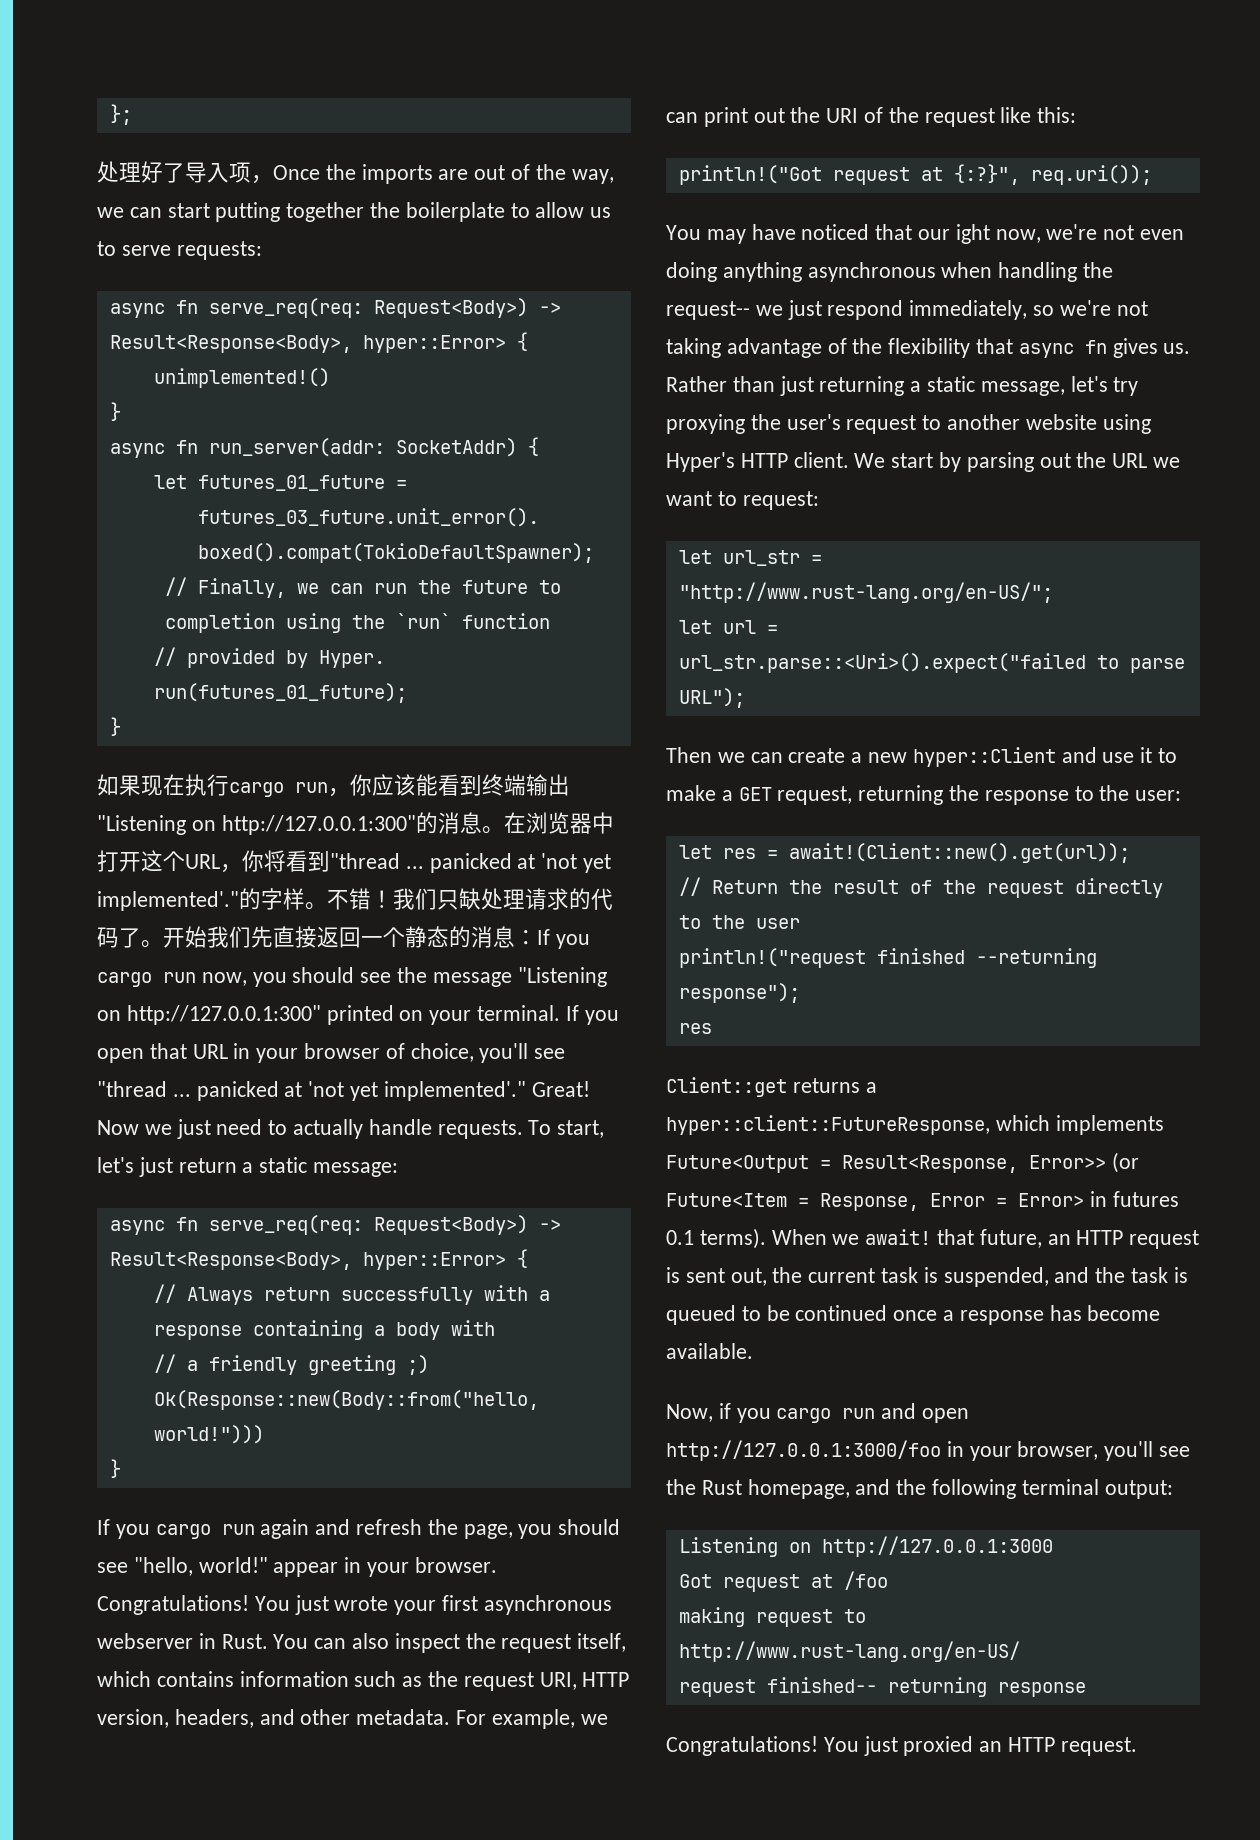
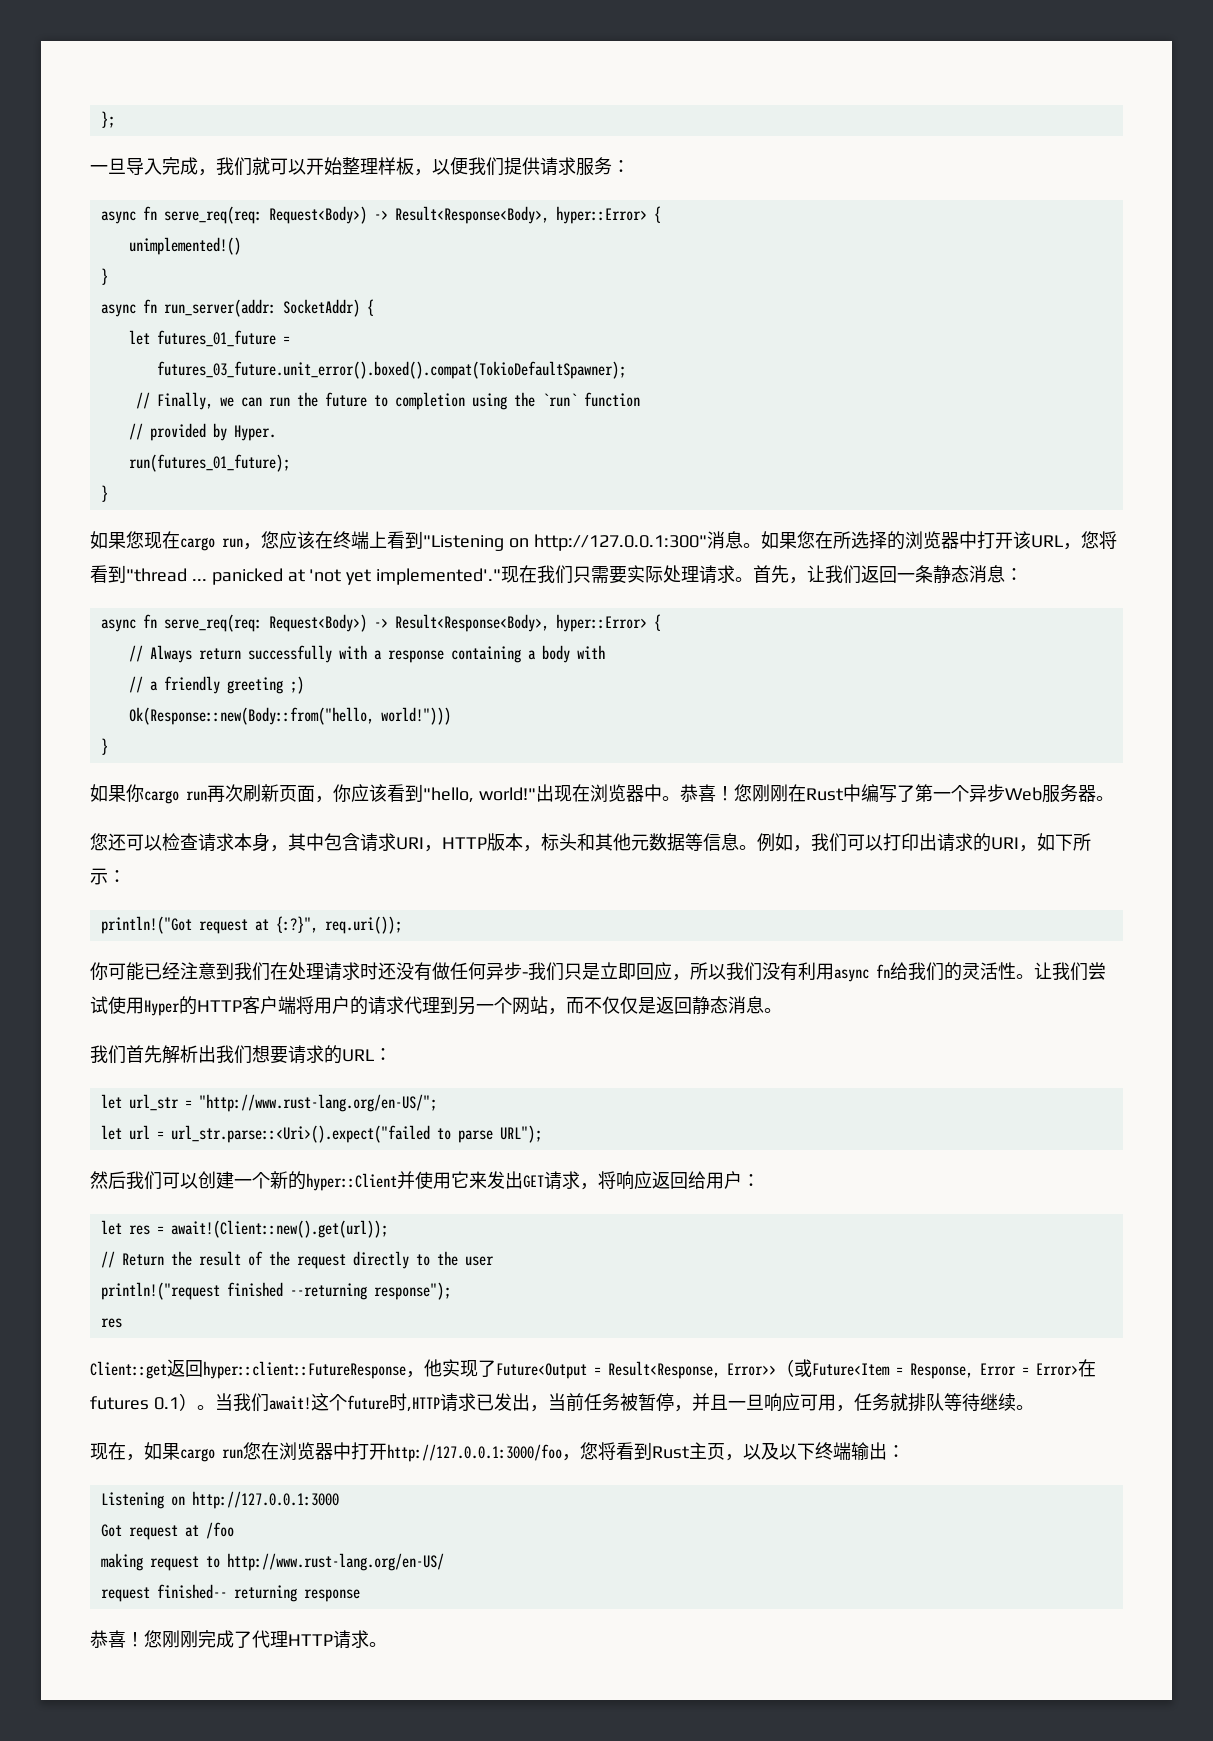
- 处理好了导入项，Once the imports are out of the way, we can start putting together the boilerplate to allow us to serve requests:
+ 一旦导入完成，我们就可以开始整理样板，以便我们提供请求服务：
- 如果现在执行cargo run，你应该能看到终端输出"Listening on http://127.0.0.1:300"的消息。在浏览器中打开这个URL，你将看到"thread ... panicked at 'not yet implemented'."
+ 如果您现在cargo run，您应该在终端上看到"Listening on http://127.0.0.1:300"消息。如果您在所选择的浏览器中打开该URL，您将看到"thread ... panicked at 'not yet implemented'."
- 的字样。不错！我们只缺处理请求的代码了。开始我们先直接返回一个静态的消息：If you cargo run now, you should see the message "Listening on http://127.0.0.1:300" printed on your terminal. If you open that URL in your browser of choice, you'll see "thread ... panicked at 'not yet implemented'." Great! Now we just need to actually handle requests. To start, let's just return a static message:
+ 现在我们只需要实际处理请求。首先，让我们返回一条静态消息：
- If you cargo run again and refresh the page, you should see "hello, world!" appear in your browser. Congratulations! You just wrote your first asynchronous webserver in Rust. You can also inspect the request itself, which contains information such as the request URI, HTTP version, headers, and other metadata. For example, we can print out the URI of the request like this:
+ 如果你cargo run再次刷新页面，你应该看到"hello, world!"出现在浏览器中。恭喜！您刚刚在Rust中编写了第一个异步Web服务器。
+ 您还可以检查请求本身，其中包含请求URI，HTTP版本，标头和其他元数据等信息。例如，我们可以打印出请求的URI，如下所示：
- You may have noticed that our ight now, we're not even doing anything asynchronous when handling the request-- we just respond immediately, so we're not taking advantage of the flexibility that async fn gives us. Rather than just returning a static message, let's try proxying the user's request to another website using Hyper's HTTP client. We start by parsing out the URL we want to request:
+ 你可能已经注意到我们在处理请求时还没有做任何异步-我们只是立即回应，所以我们没有利用async fn给我们的灵活性。让我们尝试使用Hyper的HTTP客户端将用户的请求代理到另一个网站，而不仅仅是返回静态消息。
+ 我们首先解析出我们想要请求的URL：
- Then we can create a new hyper::Client and use it to make a GET request, returning the response to the user:
+ 然后我们可以创建一个新的hyper::Client并使用它来发出GET请求，将响应返回给用户：
- Client::get returns a hyper::client::FutureResponse, which implements Future<Output = Result<Response, Error>> (or Future<Item = Response, Error = Error> in futures 0.1 terms). When we await! that future, an HTTP request is sent out, the current task is suspended, and the task is queued to be continued once a response has become available.
- Now, if you cargo run and open http://127.0.0.1:3000/foo in your browser, you'll see the Rust homepage, and the following terminal output:
+ Client::get返回hyper::client::FutureResponse，他实现了Future<Output = Result<Response, Error>>（或Future<Item = Response, Error = Error>在futures 0.1）。当我们await!这个future时,HTTP请求已发出，当前任务被暂停，并且一旦响应可用，任务就排队等待继续。
+ 现在，如果cargo run您在浏览器中打开http://127.0.0.1:3000/foo，您将看到Rust主页，以及以下终端输出：
- Congratulations! You just proxied an HTTP request.
+ 恭喜！您刚刚完成了代理HTTP请求。

